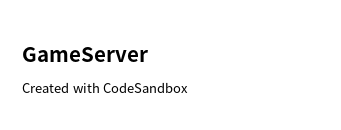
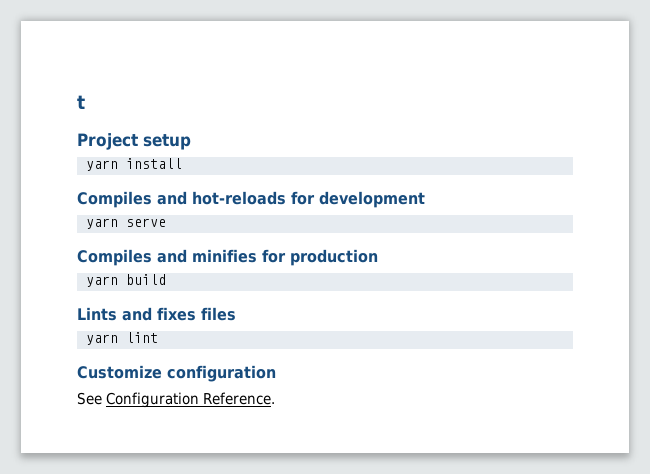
- GameServer
- Created with CodeSandbox
+ t
+ Project setup
+ yarn install
+ Compiles and hot-reloads for development
+ yarn serve
+ Compiles and minifies for production
+ yarn build
+ Lints and fixes files
+ yarn lint
+ Customize configuration
+ See Configuration Reference.

